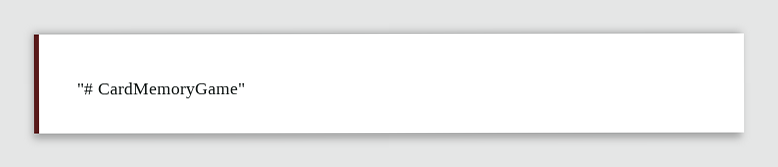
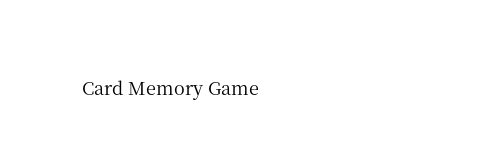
- "# CardMemoryGame"
+ Card Memory Game

